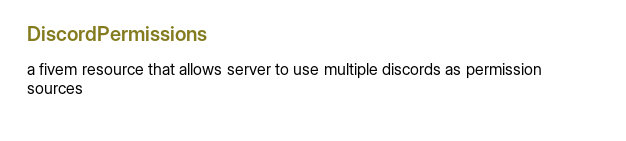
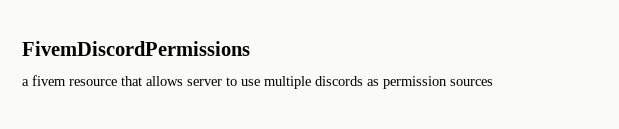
- DiscordPermissions
+ FivemDiscordPermissions

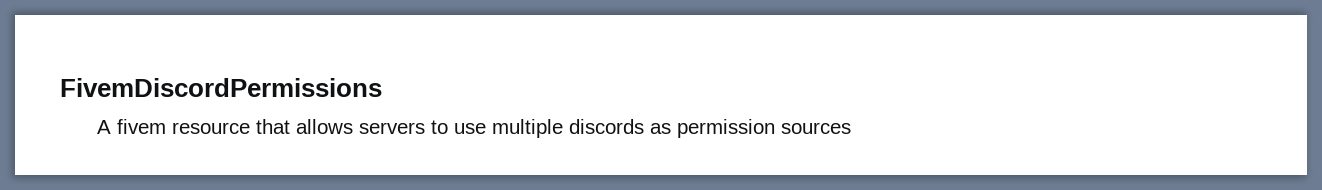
- a fivem resource that allows server to use multiple discords as permission sources
+ A fivem resource that allows servers to use multiple discords as permission sources

